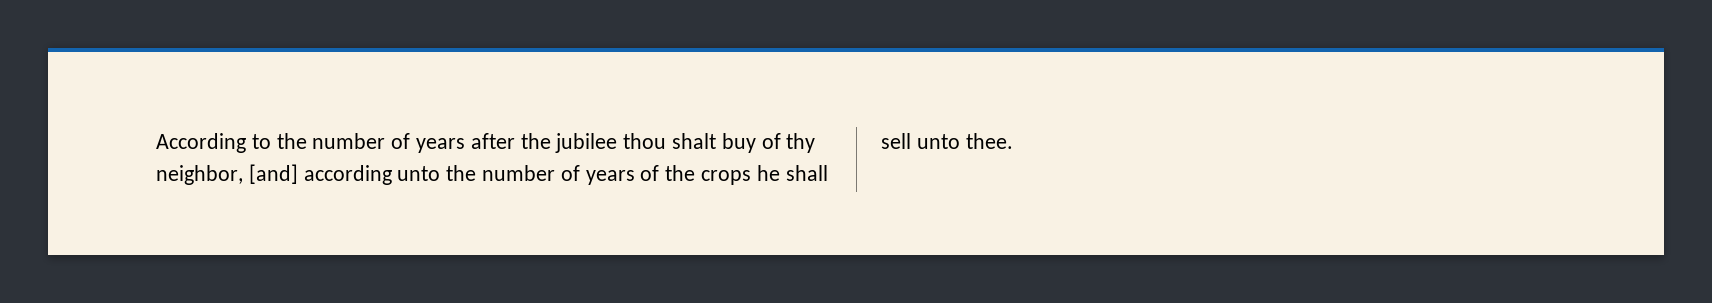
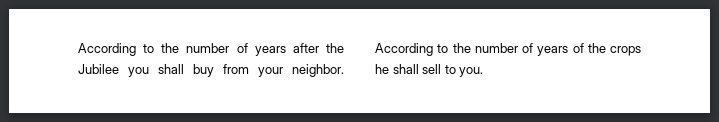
- According to the number of years after the jubilee thou shalt buy of thy neighbor, [and] according unto the number of years of the crops he shall sell unto thee.
+ According to the number of years after the Jubilee you shall buy from your neighbor. According to the number of years of the crops he shall sell to you.

